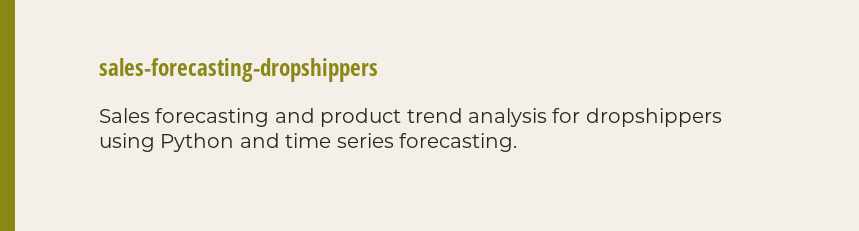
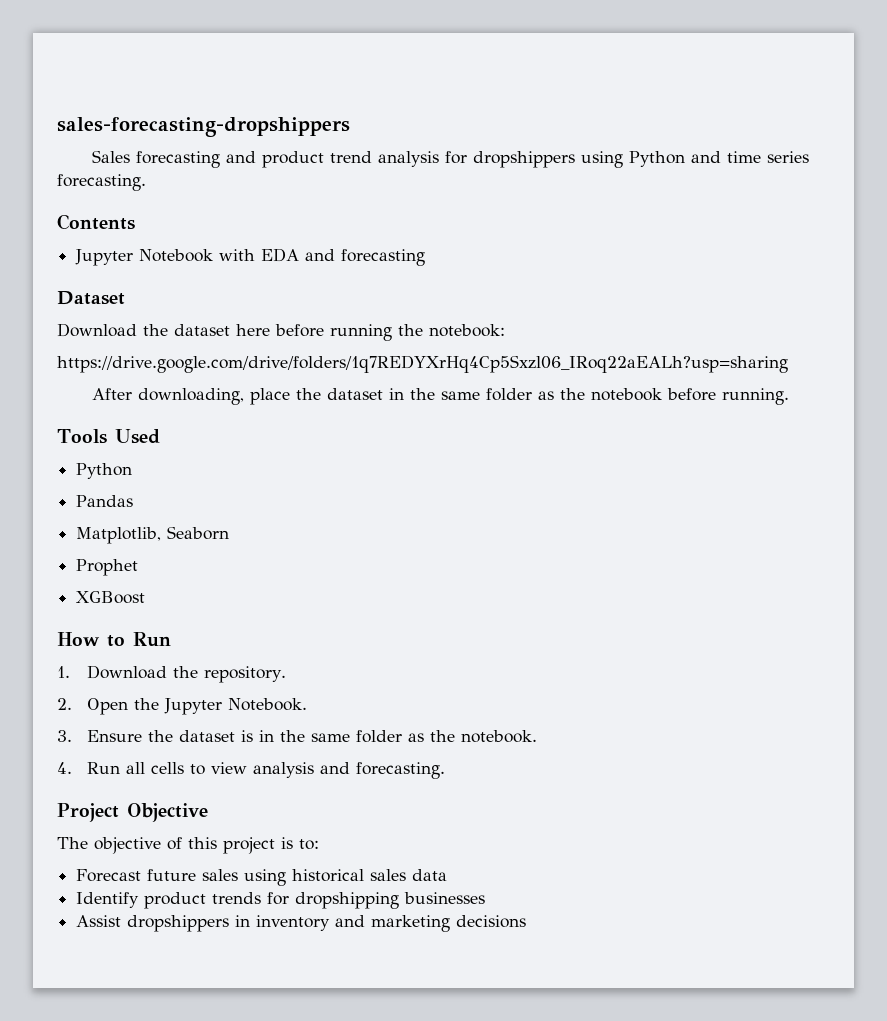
+ Contents
+ Jupyter Notebook with EDA and forecasting
+ Dataset
+ Download the dataset here before running the notebook:
+ https://drive.google.com/drive/folders/1q7REDYXrHq4Cp5Sxzl06_IRoq22aEALh?usp=sharing
+ After downloading, place the dataset in the same folder as the notebook before running.
+ Tools Used
+ Python
+ Pandas
+ Matplotlib, Seaborn
+ Prophet
+ XGBoost
+ How to Run
+ 1. Download the repository.
+ 2. Open the Jupyter Notebook.
+ 3. Ensure the dataset is in the same folder as the notebook.
+ 4. Run all cells to view analysis and forecasting.
+ Project Objective
+ The objective of this project is to:
+ Forecast future sales using historical sales data
+ Identify product trends for dropshipping businesses
+ Assist dropshippers in inventory and marketing decisions

